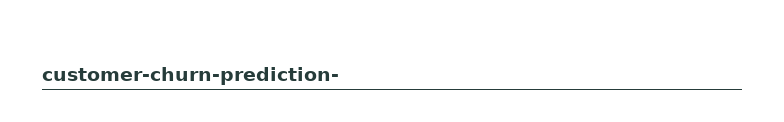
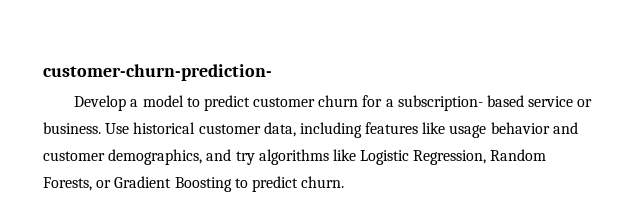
+ Develop a model to predict customer churn for a subscription- based service or business. Use historical customer data, including features like usage behavior and customer demographics, and try algorithms like Logistic Regression, Random Forests, or Gradient Boosting to predict churn.

